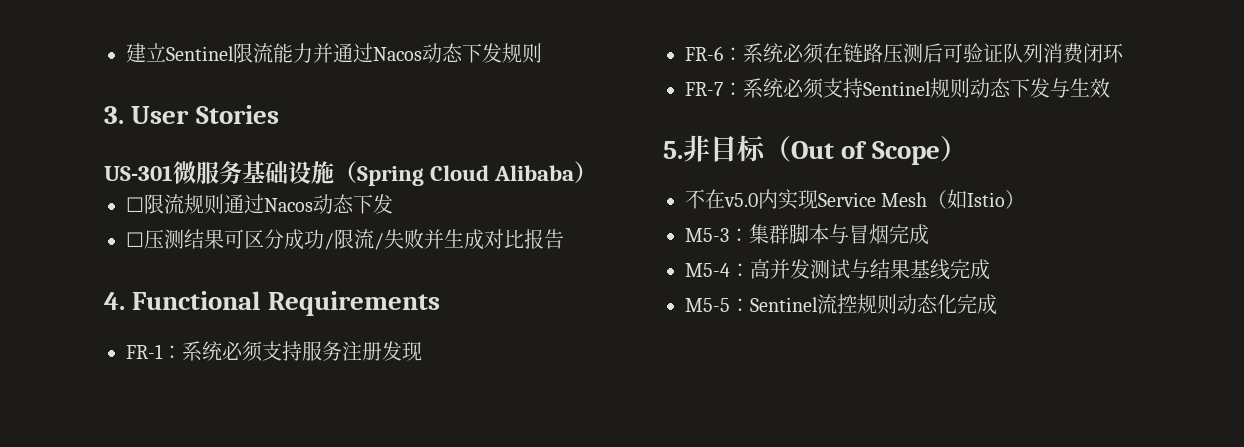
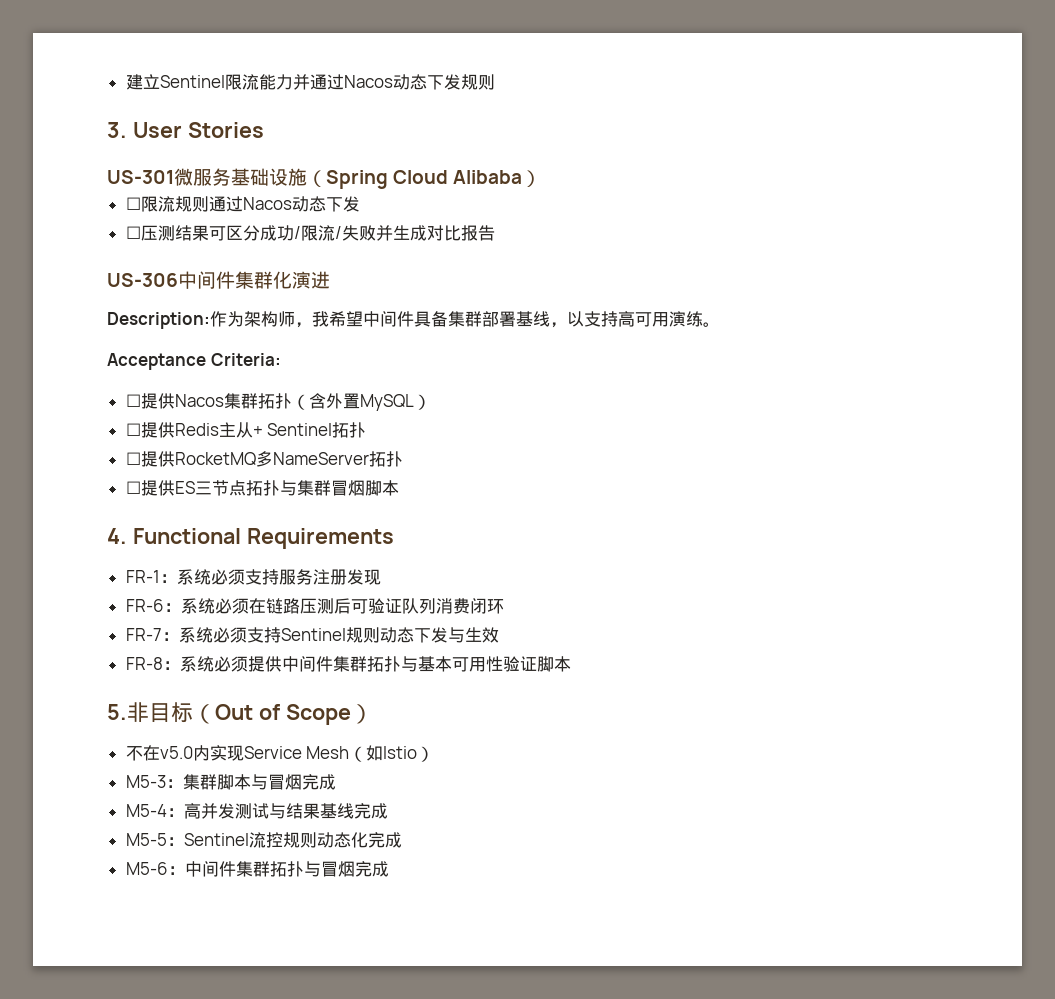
+ US-306中间件集群化演进
+ Description:作为架构师，我希望中间件具备集群部署基线，以支持高可用演练。
+ Acceptance Criteria:
+ ☐提供Nacos集群拓扑（含外置MySQL）
+ ☐提供Redis主从+ Sentinel拓扑
+ ☐提供RocketMQ多NameServer拓扑
+ ☐提供ES三节点拓扑与集群冒烟脚本
+ FR-8：系统必须提供中间件集群拓扑与基本可用性验证脚本
+ M5-6：中间件集群拓扑与冒烟完成

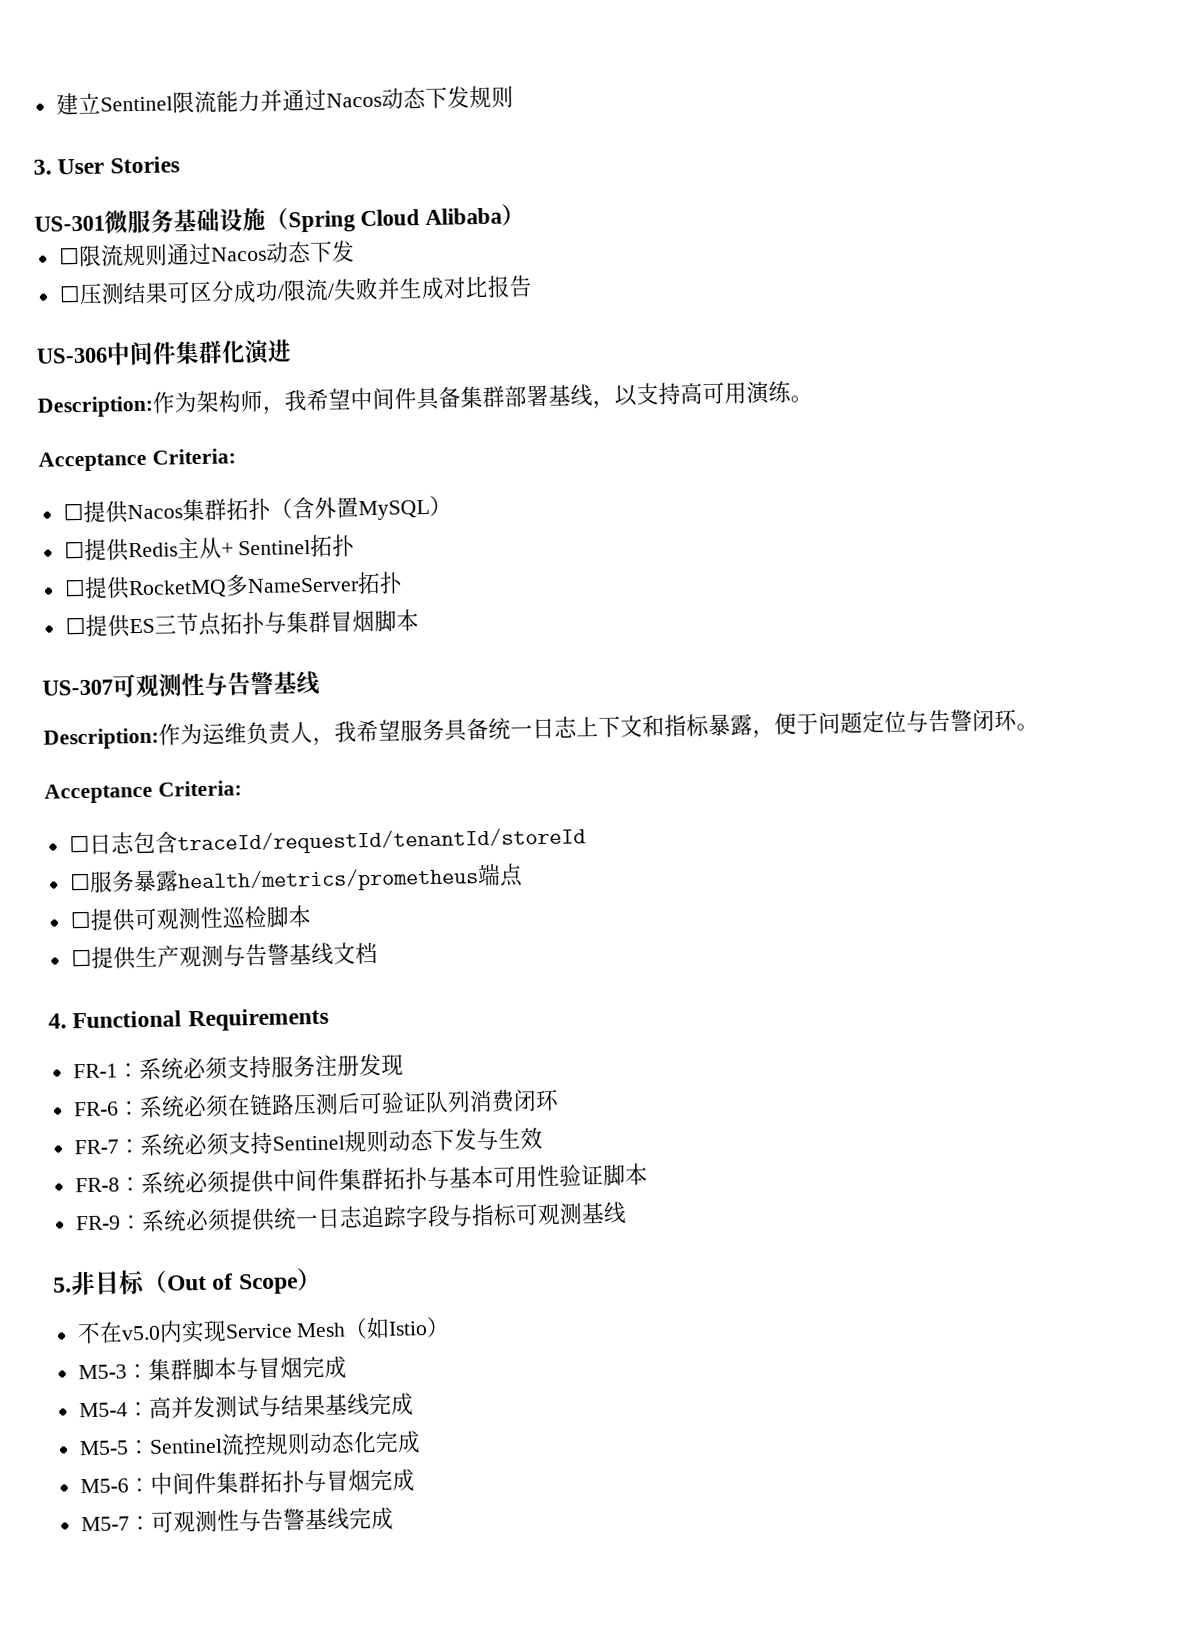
+ US-307可观测性与告警基线
+ Description:作为运维负责人，我希望服务具备统一日志上下文和指标暴露，便于问题定位与告警闭环。
+ Acceptance Criteria:
+ ☐日志包含traceId/requestId/tenantId/storeId
+ ☐服务暴露health/metrics/prometheus端点
+ ☐提供可观测性巡检脚本
+ ☐提供生产观测与告警基线文档
+ FR-9：系统必须提供统一日志追踪字段与指标可观测基线
+ M5-7：可观测性与告警基线完成

